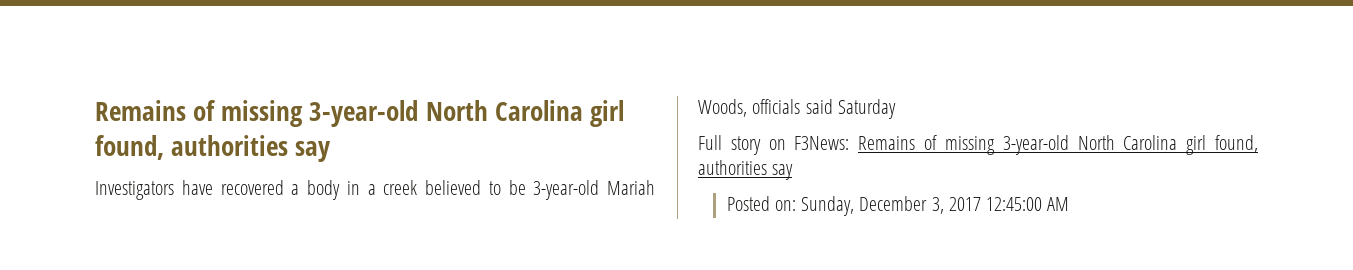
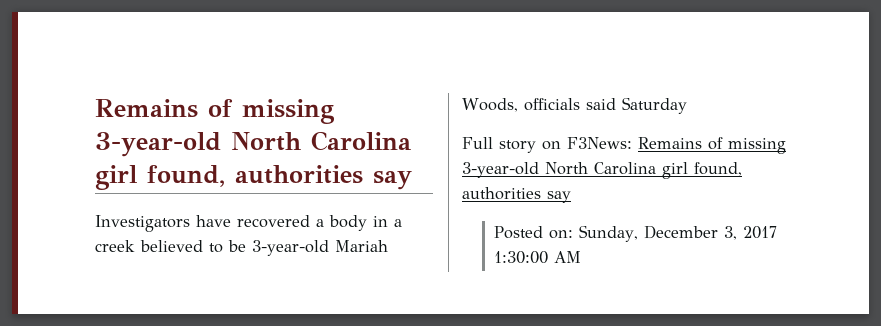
- Posted on: Sunday, December 3, 2017 12:45:00 AM
+ Posted on: Sunday, December 3, 2017 1:30:00 AM

